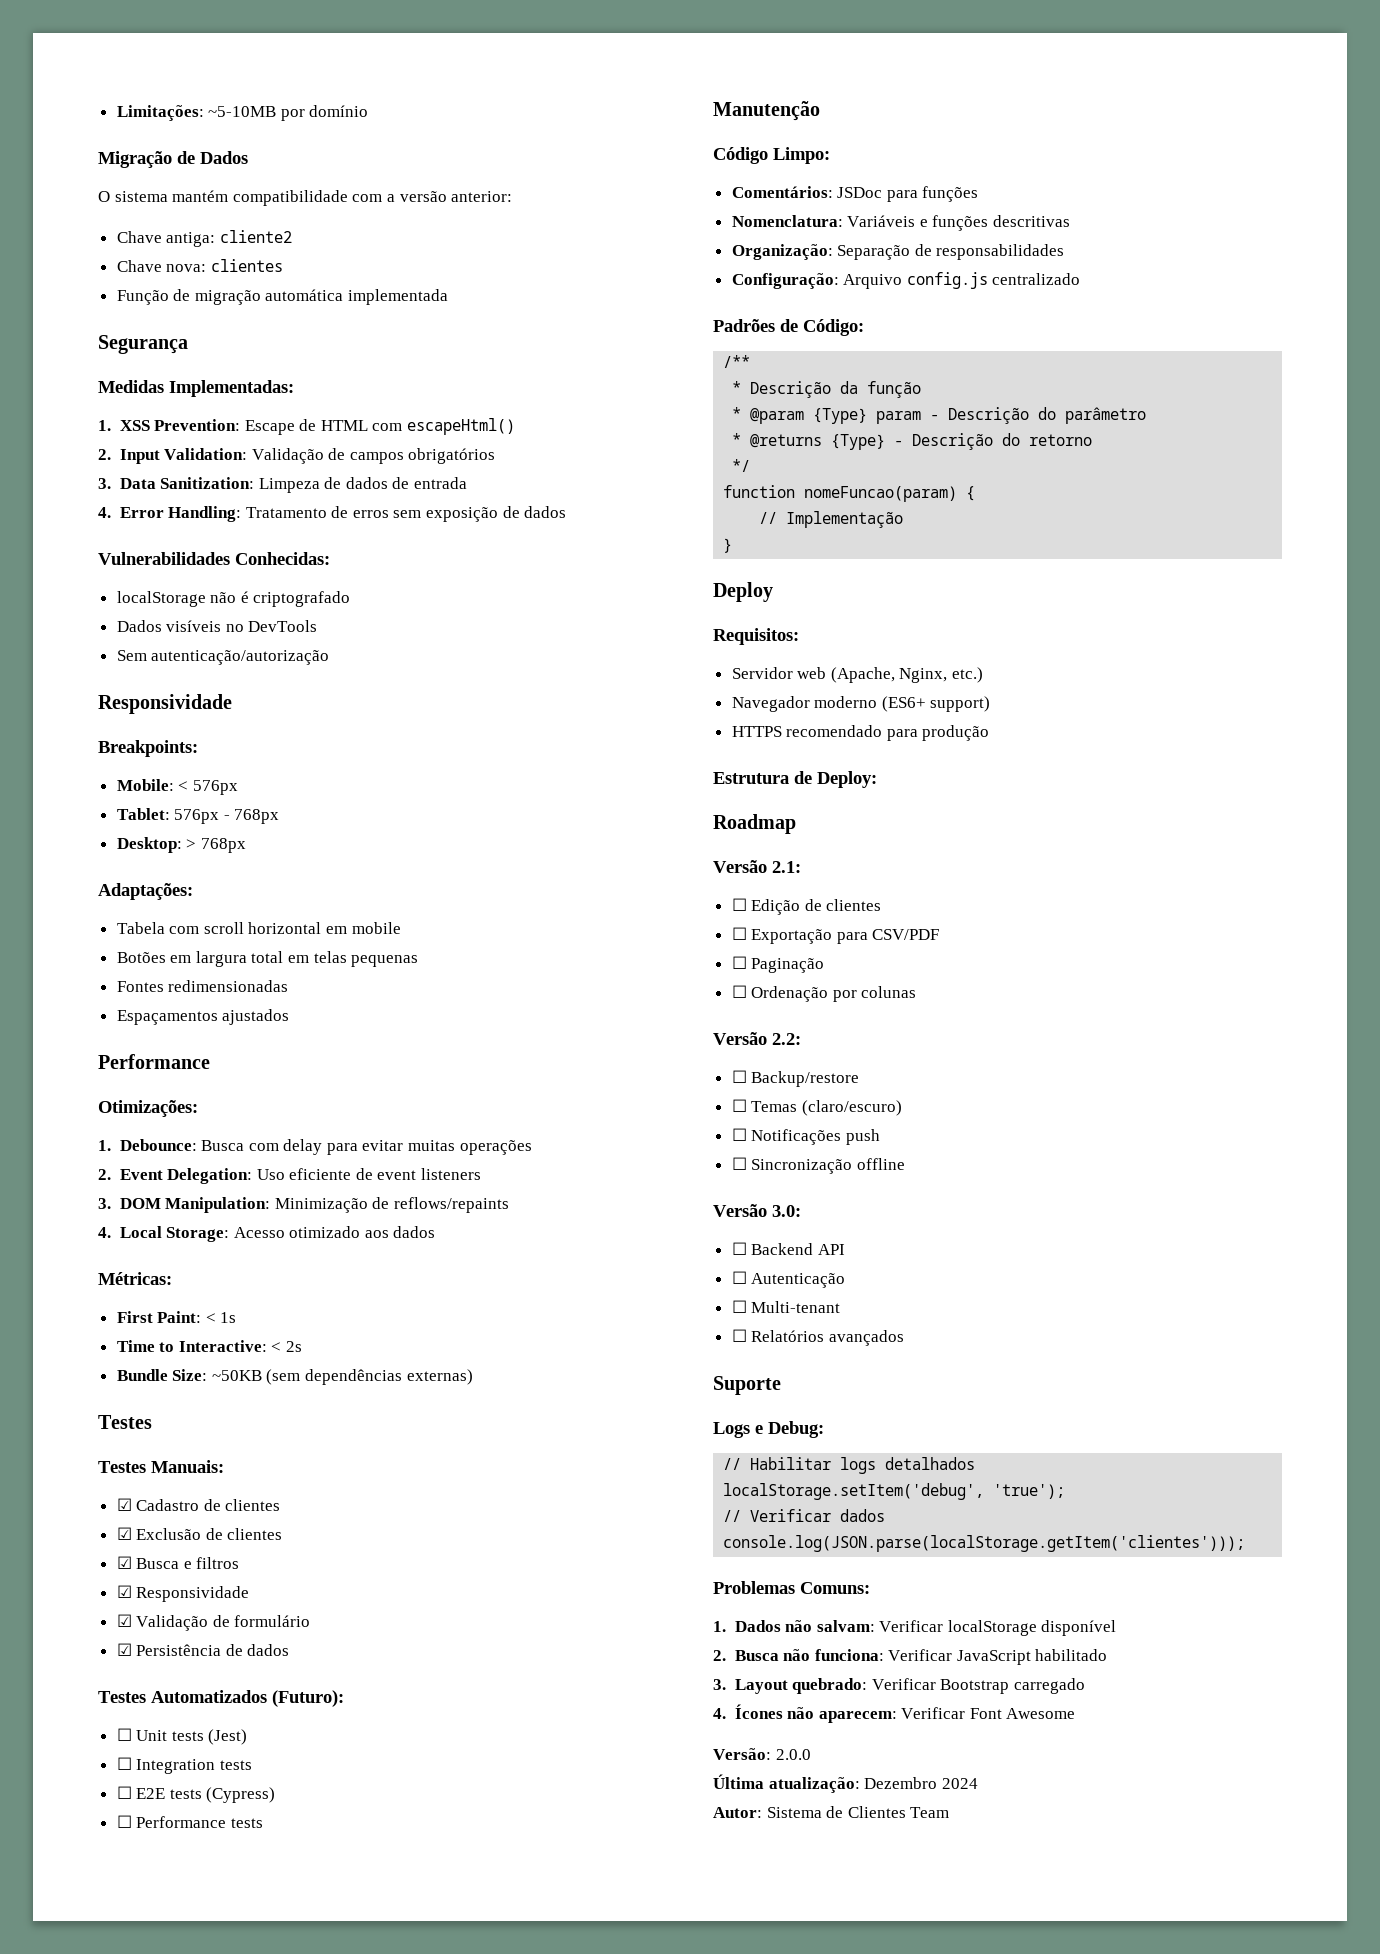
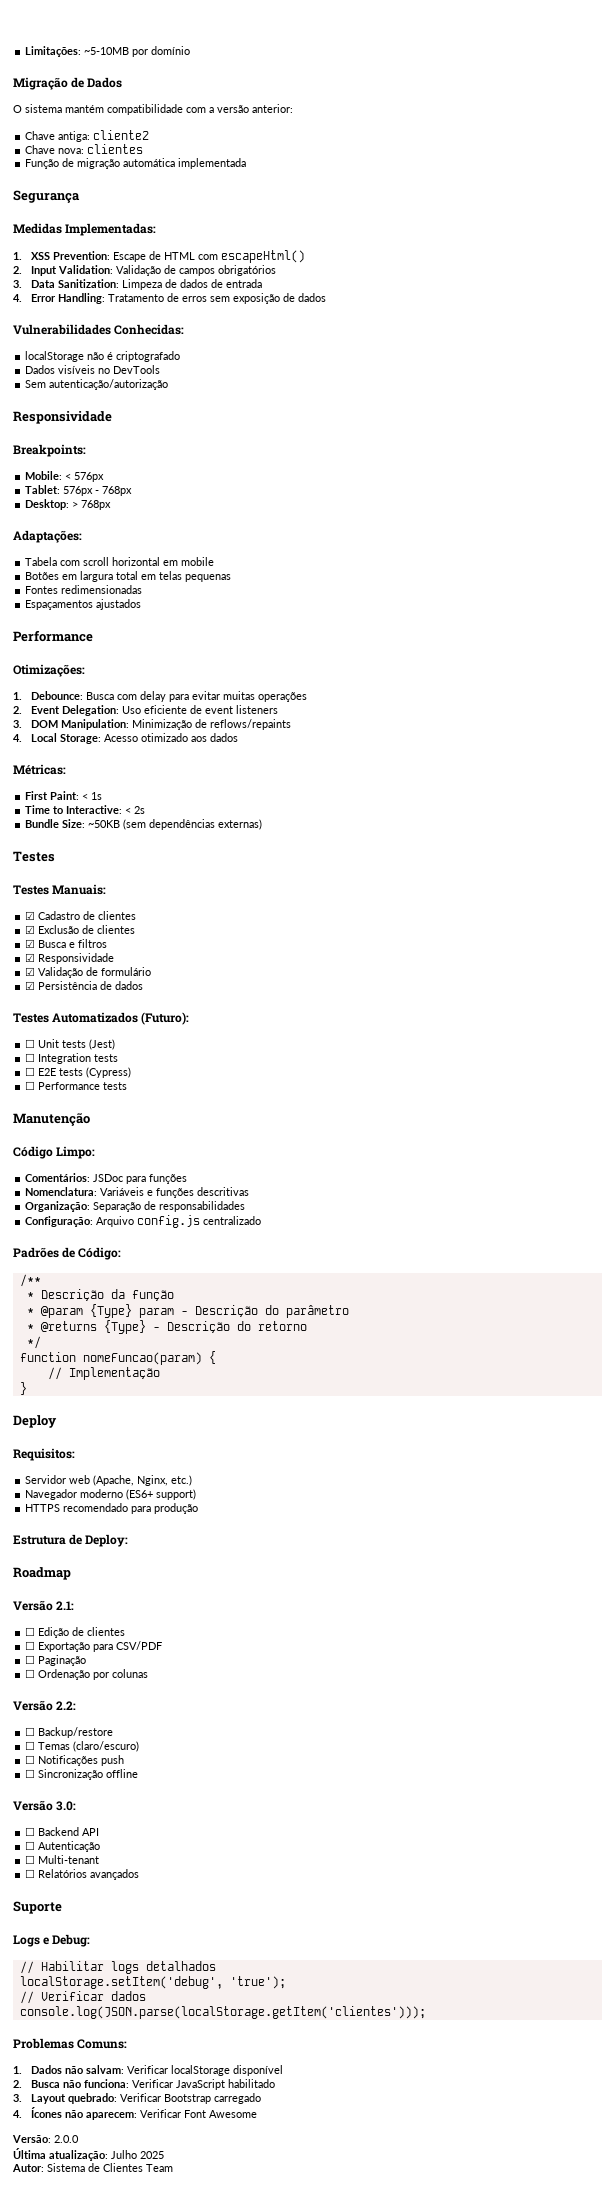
- Última atualização: Dezembro 2024
+ Última atualização: Julho 2025

